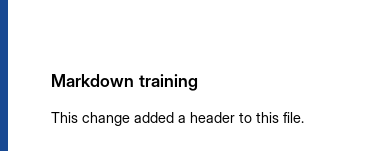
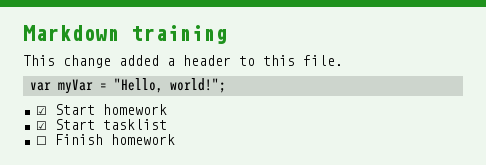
+ var myVar = "Hello, world!";
+ ☑ Start homework
+ ☑ Start tasklist
+ ☐ Finish homework

